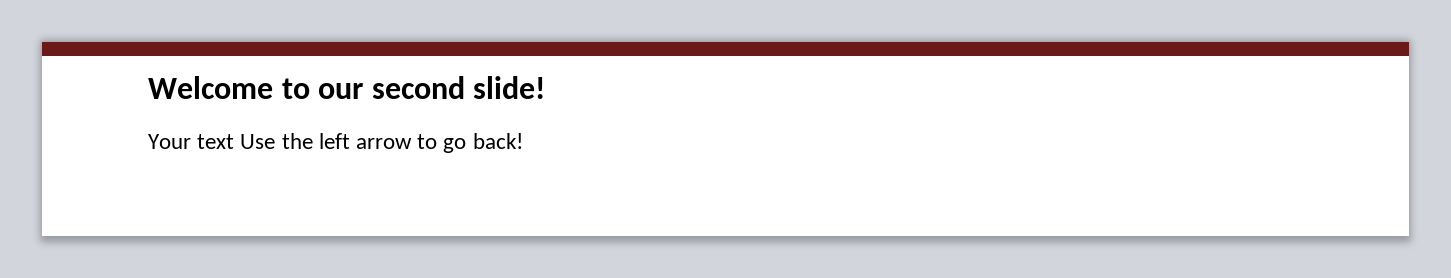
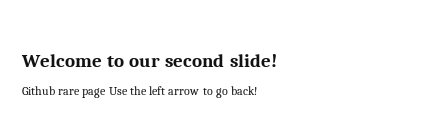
- Your text Use the left arrow to go back!
+ Github rare page Use the left arrow to go back!

